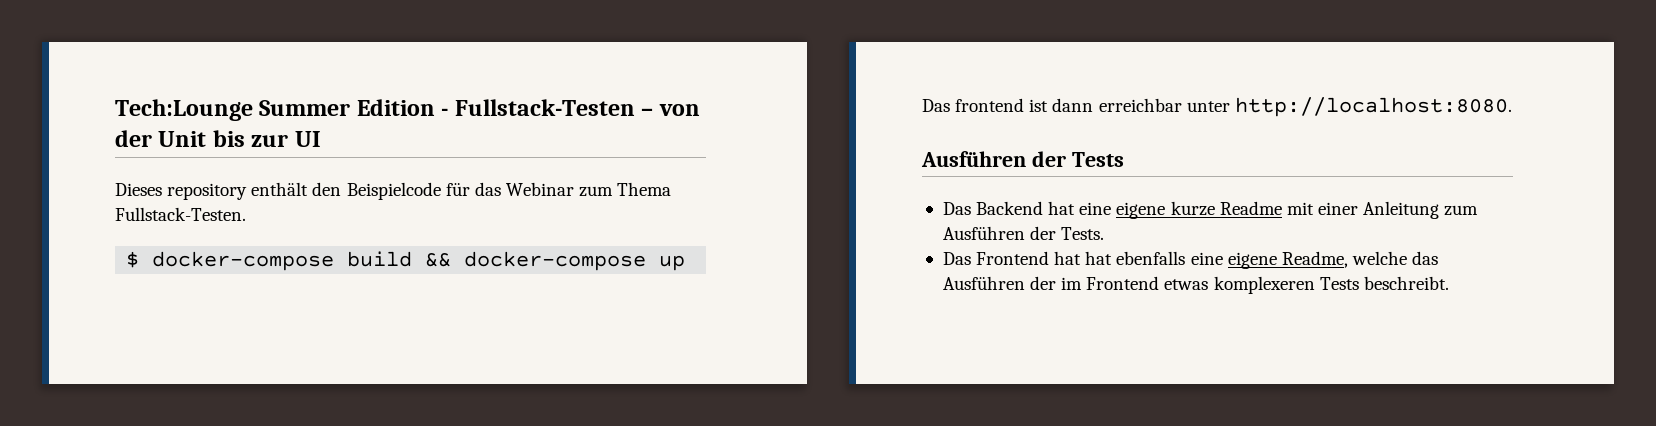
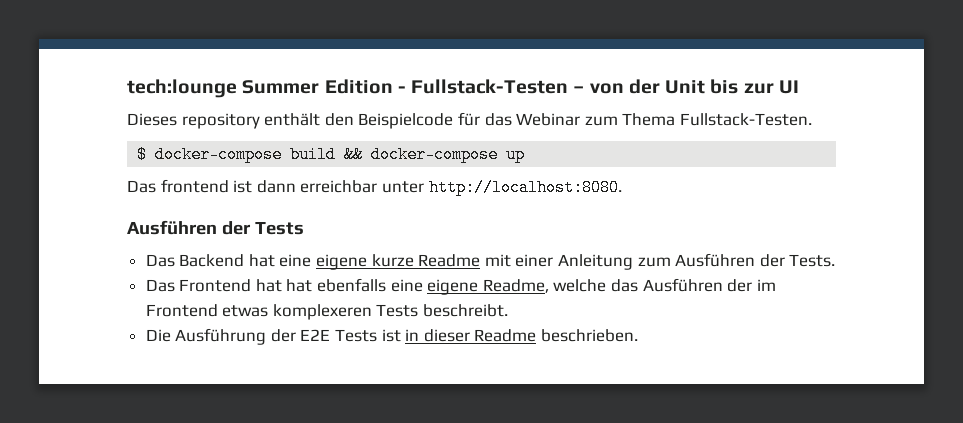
- Tech:Lounge Summer Edition - Fullstack-Testen – von der Unit bis zur UI
+ tech:lounge Summer Edition - Fullstack-Testen – von der Unit bis zur UI
+ Die Ausführung der E2E Tests ist in dieser Readme beschrieben.

